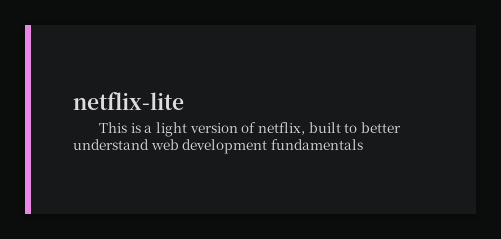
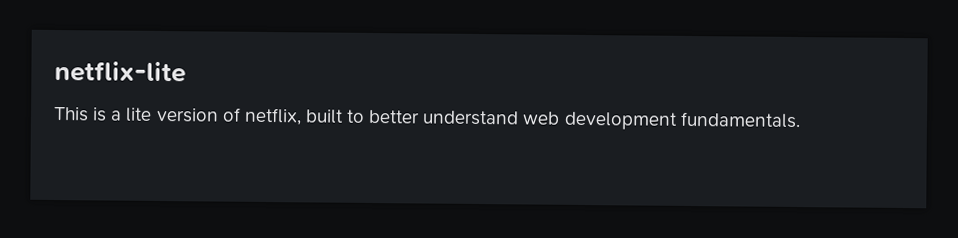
- This is a light version of netflix, built to better understand web development fundamentals
+ This is a lite version of netflix, built to better understand web development fundamentals.

